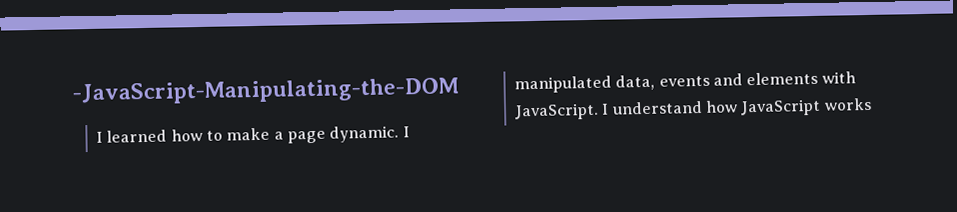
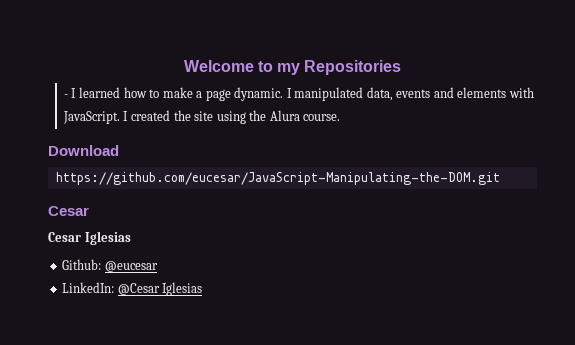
- -JavaScript-Manipulating-the-DOM
- I learned how to make a page dynamic.
+ Welcome to my Repositories
+ - I learned how to make a page dynamic.
- I understand how JavaScript works
+ I created the site using the Alura course.
+ Download
+ https://github.com/eucesar/JavaScript-Manipulating-the-DOM.git
+ Cesar
+ Cesar Iglesias
+ Github: @eucesar
+ LinkedIn: @Cesar Iglesias

